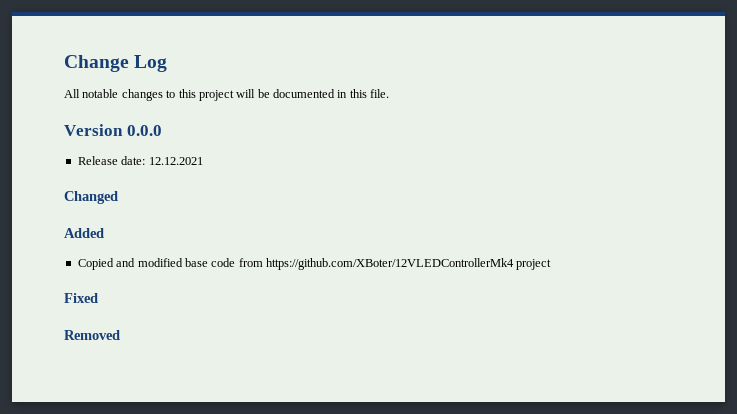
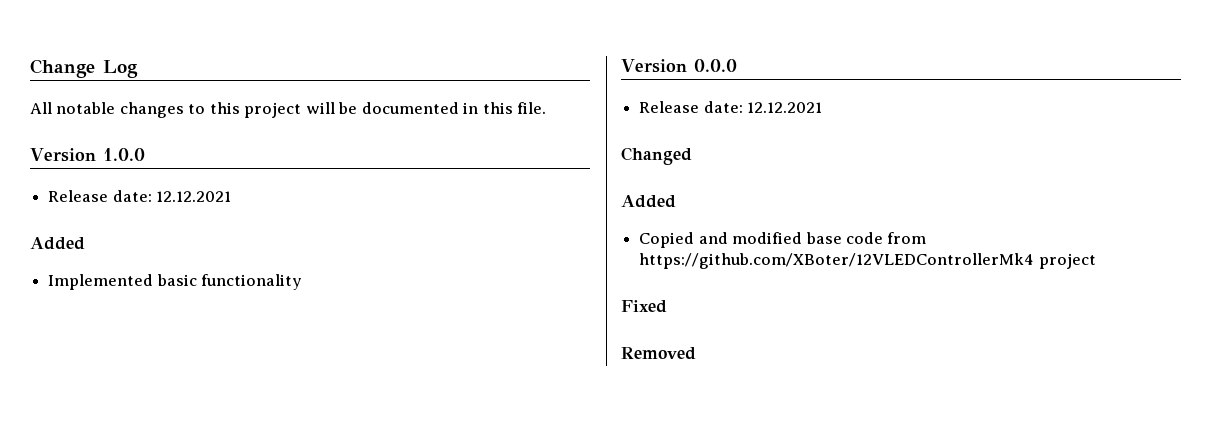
+ Version 1.0.0
+ Release date: 12.12.2021
+ Added
+ Implemented basic functionality

